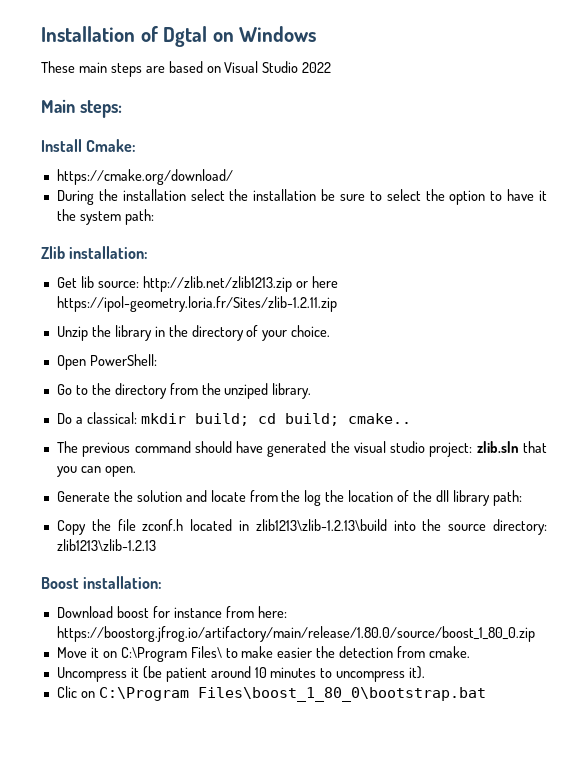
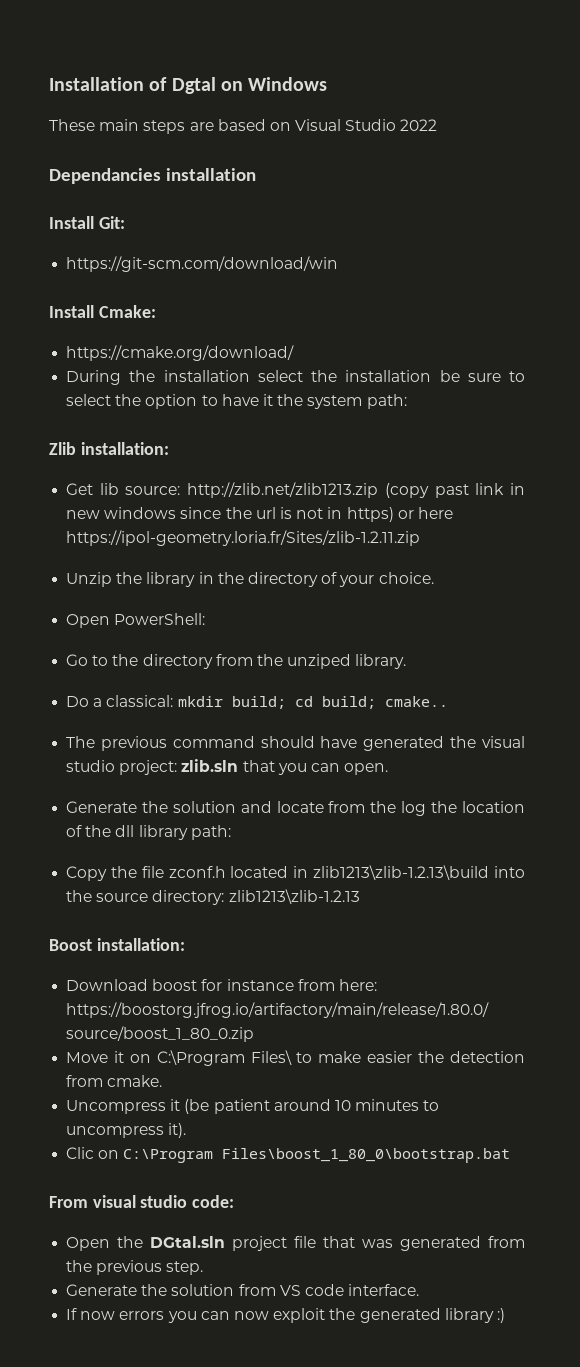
- Main steps:
+ Dependancies installation
+ Install Git:
+ https://git-scm.com/download/win
- Get lib source: http://zlib.net/zlib1213.zip or here https://ipol-geometry.loria.fr/Sites/zlib-1.2.11.zip
+ Get lib source: http://zlib.net/zlib1213.zip (copy past link in new windows since the url is not in https) or here https://ipol-geometry.loria.fr/Sites/zlib-1.2.11.zip
+ From visual studio code:
+ Open the DGtal.sln project file that was generated from the previous step.
+ Generate the solution from VS code interface.
+ If now errors you can now exploit the generated library :)

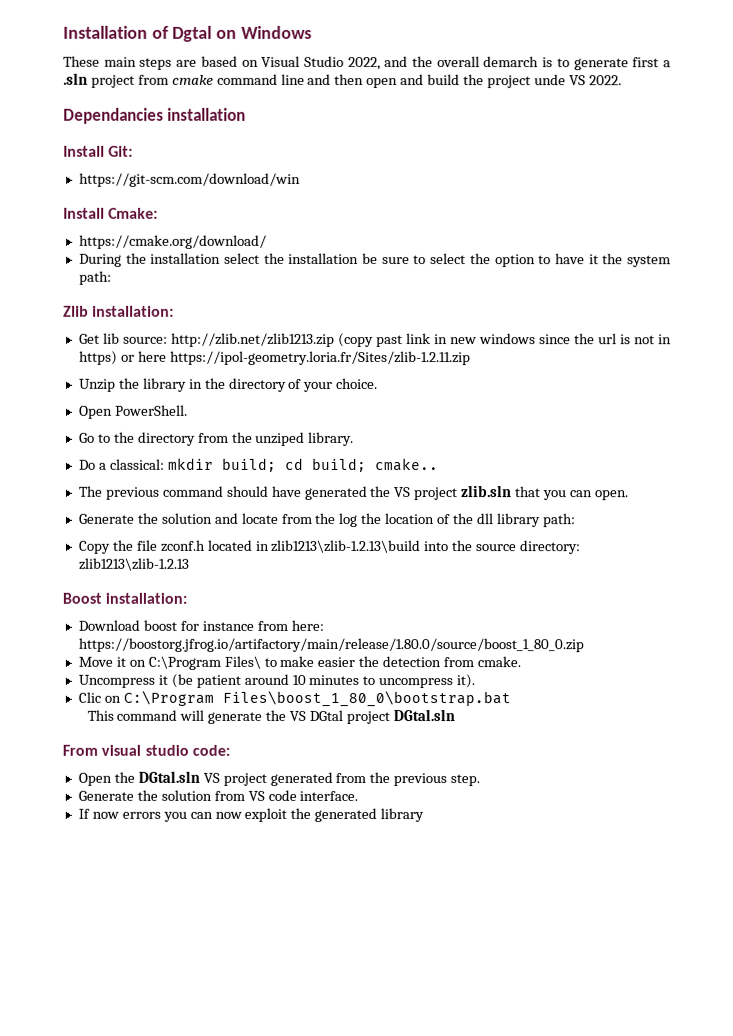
- These main steps are based on Visual Studio 2022
+ These main steps are based on Visual Studio 2022, and the overall demarch is to generate first a .sln project from cmake command line and then open and build the project unde VS 2022.
- Open PowerShell:
+ Open PowerShell.
- The previous command should have generated the visual studio project: zlib.sln that you can open.
+ The previous command should have generated the VS project zlib.sln that you can open.
+ This command will generate the VS DGtal project DGtal.sln
- Open the DGtal.sln project file that was generated from the previous step.
+ Open the DGtal.sln VS project generated from the previous step.
- If now errors you can now exploit the generated library :)
+ If now errors you can now exploit the generated library

